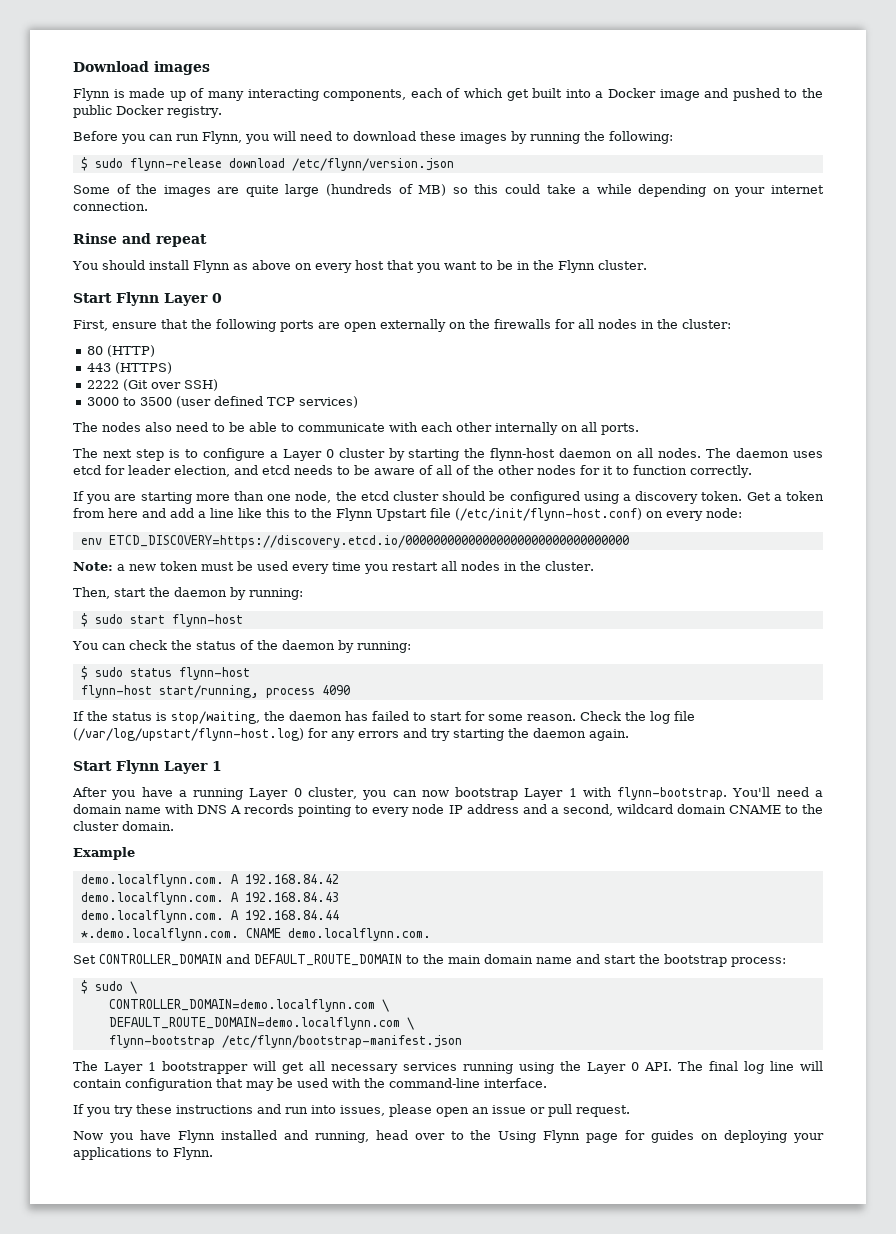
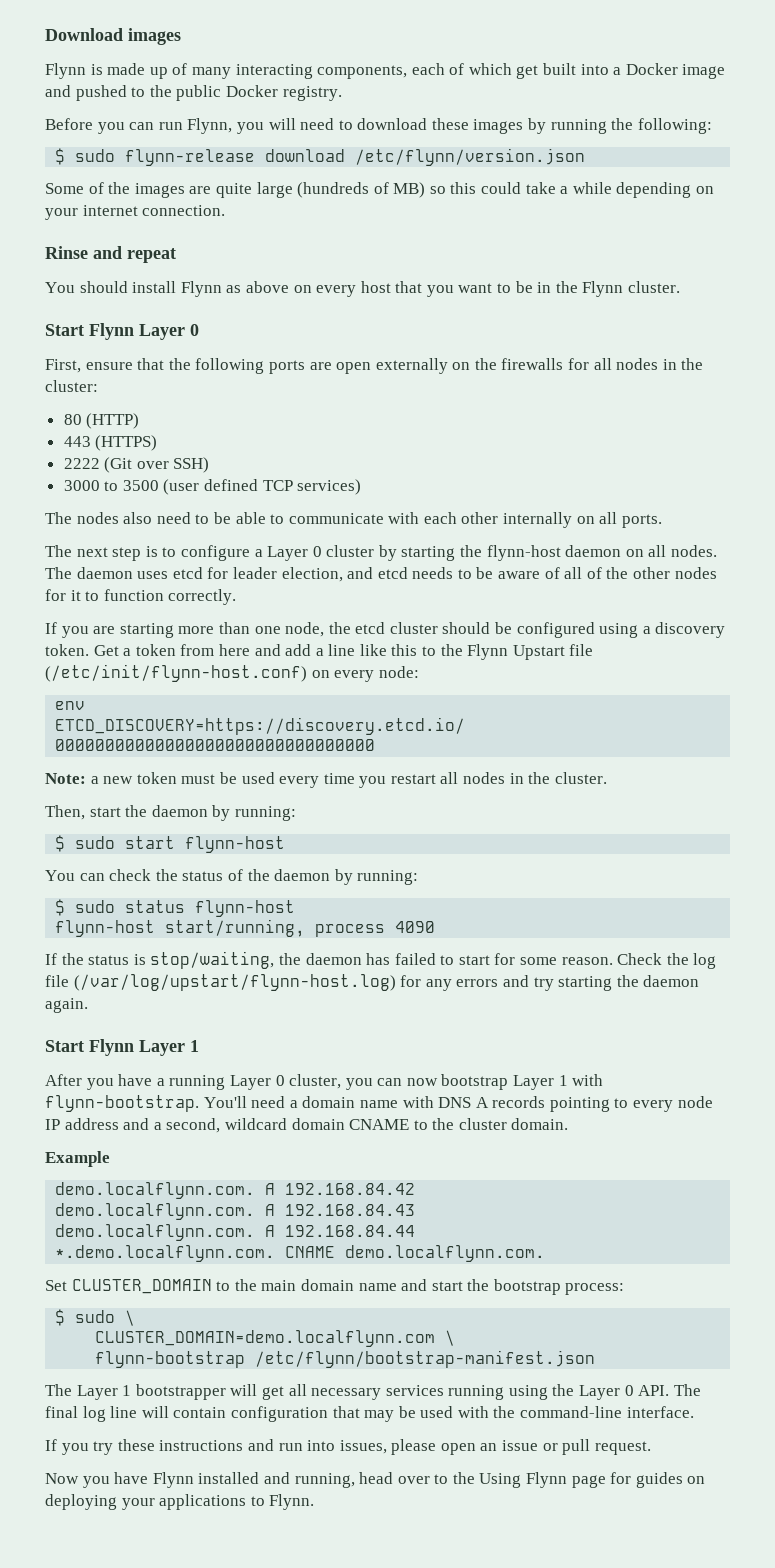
- Set CONTROLLER_DOMAIN and DEFAULT_ROUTE_DOMAIN to the main domain name and start the bootstrap process:
+ Set CLUSTER_DOMAIN to the main domain name and start the bootstrap process:
- CONTROLLER_DOMAIN=demo.localflynn.com \
- DEFAULT_ROUTE_DOMAIN=demo.localflynn.com \
+ CLUSTER_DOMAIN=demo.localflynn.com \

